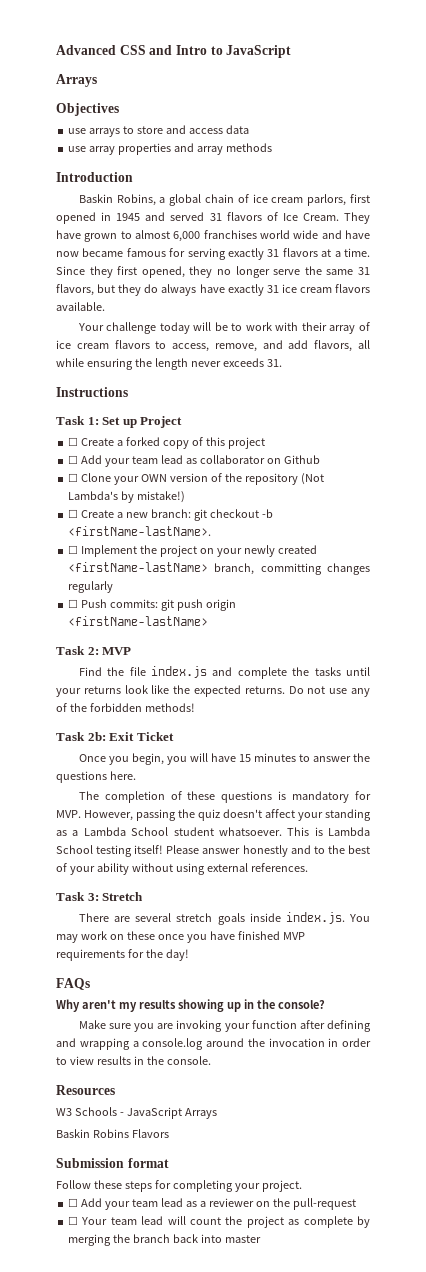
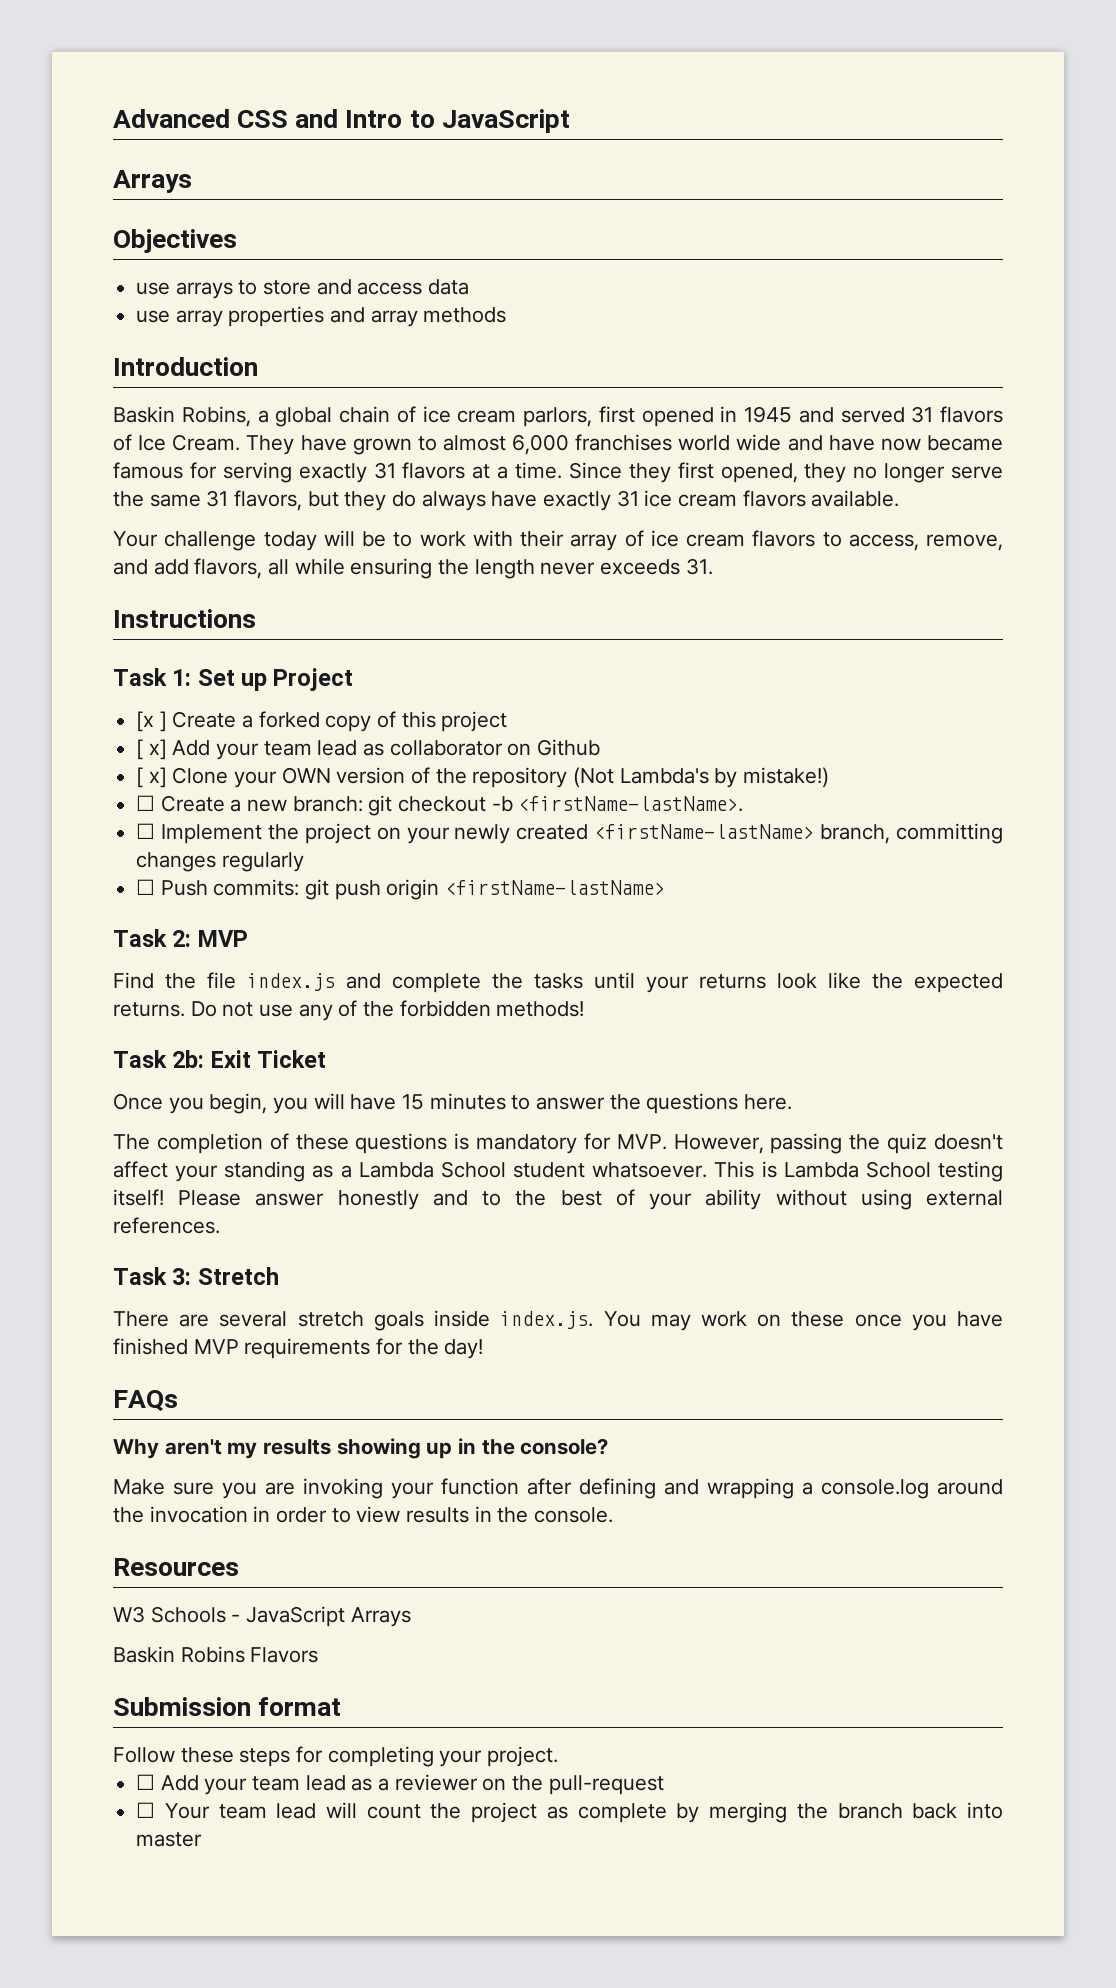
- ☐ Create a forked copy of this project
+ [x ] Create a forked copy of this project
- ☐ Add your team lead as collaborator on Github
+ [ x] Add your team lead as collaborator on Github
- ☐ Clone your OWN version of the repository (Not Lambda's by mistake!)
+ [ x] Clone your OWN version of the repository (Not Lambda's by mistake!)

